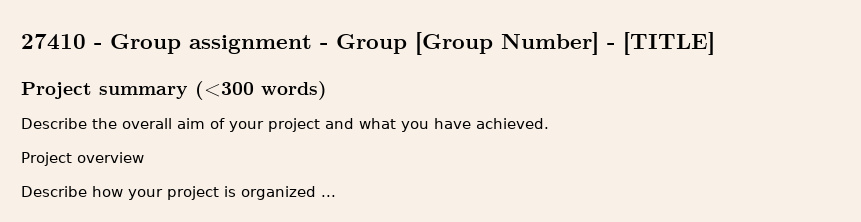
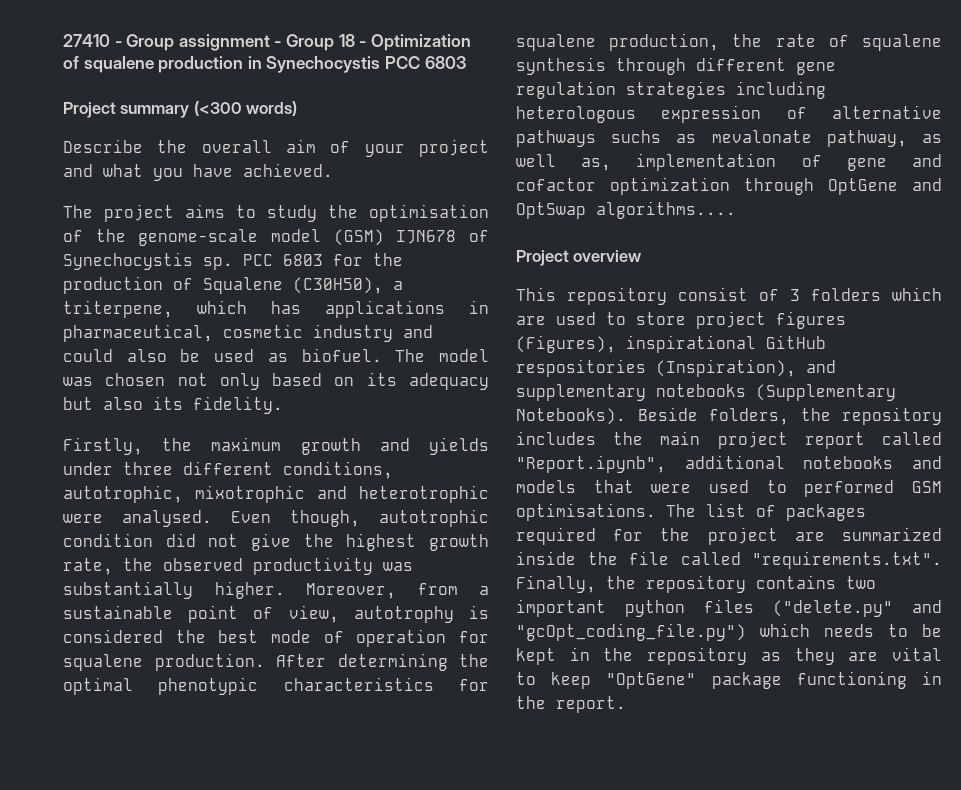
- 27410 - Group assignment - Group [Group Number] - [TITLE]
+ 27410 - Group assignment - Group 18 - Optimization of squalene production in Synechocystis PCC 6803
+ The project aims to study the optimisation of the genome-scale model (GSM) IJN678 of Synechocystis sp. PCC 6803 for the production of Squalene (C30H50), a triterpene, which has applications in pharmaceutical, cosmetic industry and could also be used as biofuel. The model was chosen not only based on its adequacy but also its fidelity.
+ Firstly, the maximum growth and yields under three different conditions, autotrophic, mixotrophic and heterotrophic were analysed. Even though, autotrophic condition did not give the highest growth rate, the observed productivity was substantially higher. Moreover, from a sustainable point of view, autotrophy is considered the best mode of operation for squalene production. After determining the optimal phenotypic characteristics for squalene production, the rate of squalene synthesis through different gene regulation strategies including heterologous expression of alternative pathways suchs as mevalonate pathway, as well as, implementation of gene and cofactor optimization through OptGene and OptSwap algorithms....
  Project overview
- Describe how your project is organized ...
+ This repository consist of 3 folders which are used to store project figures (Figures), inspirational GitHub respositories (Inspiration), and supplementary notebooks (Supplementary Notebooks). Beside folders, the repository includes the main project report called "Report.ipynb", additional notebooks and models that were used to performed GSM optimisations. The list of packages required for the project are summarized inside the file called "requirements.txt". Finally, the repository contains two important python files ("delete.py" and "gcOpt_coding_file.py") which needs to be kept in the repository as they are vital to keep "OptGene" package functioning in the report.

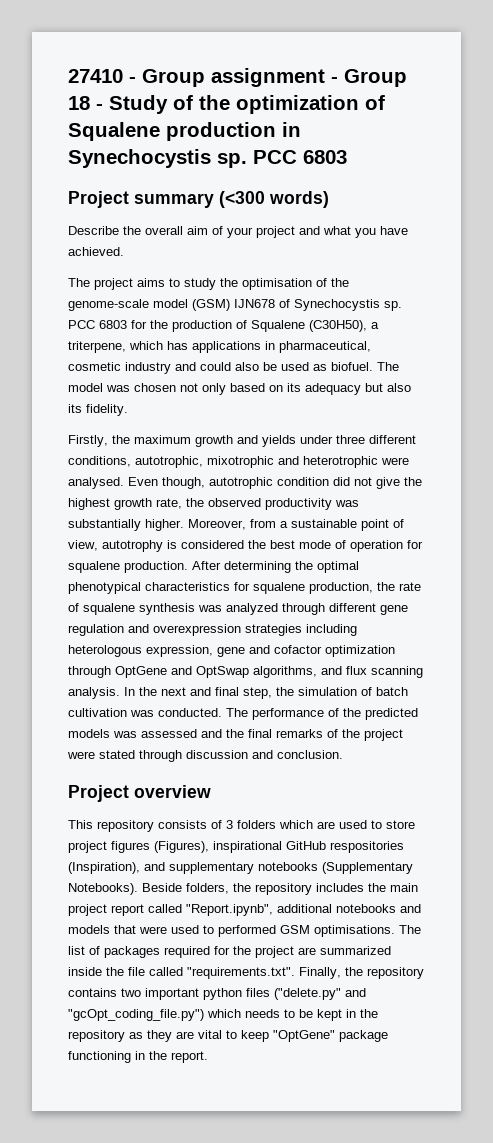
- 27410 - Group assignment - Group 18 - Optimization of squalene production in Synechocystis PCC 6803
+ 27410 - Group assignment - Group 18 - Study of the optimization of Squalene production in Synechocystis sp. PCC 6803
- After determining the optimal phenotypic characteristics for squalene production, the rate of squalene synthesis through different gene regulation strategies including heterologous expression of alternative pathways suchs as mevalonate pathway, as well as, implementation of gene and cofactor optimization through OptGene and OptSwap algorithms....
+ After determining the optimal phenotypical characteristics for squalene production, the rate of squalene synthesis was analyzed through different gene regulation and overexpression strategies including heterologous expression, gene and cofactor optimization through OptGene and OptSwap algorithms, and flux scanning analysis. In the next and final step, the simulation of batch cultivation was conducted. The performance of the predicted models was assessed and the final remarks of the project were stated through discussion and conclusion.
- This repository consist of 3 folders which are used to store project figures (Figures), inspirational GitHub respositories (Inspiration), and supplementary notebooks (Supplementary Notebooks).
+ This repository consists of 3 folders which are used to store project figures (Figures), inspirational GitHub respositories (Inspiration), and supplementary notebooks (Supplementary Notebooks).

